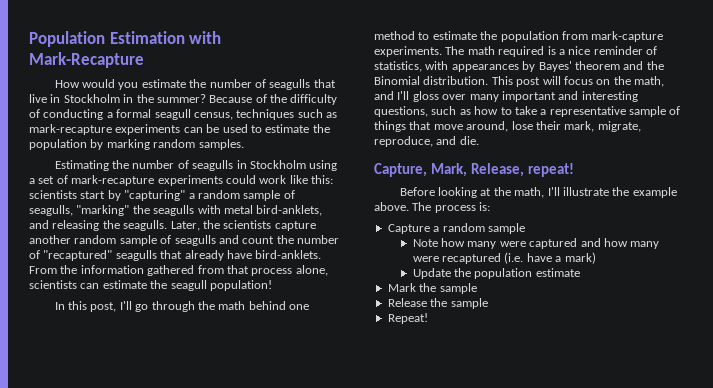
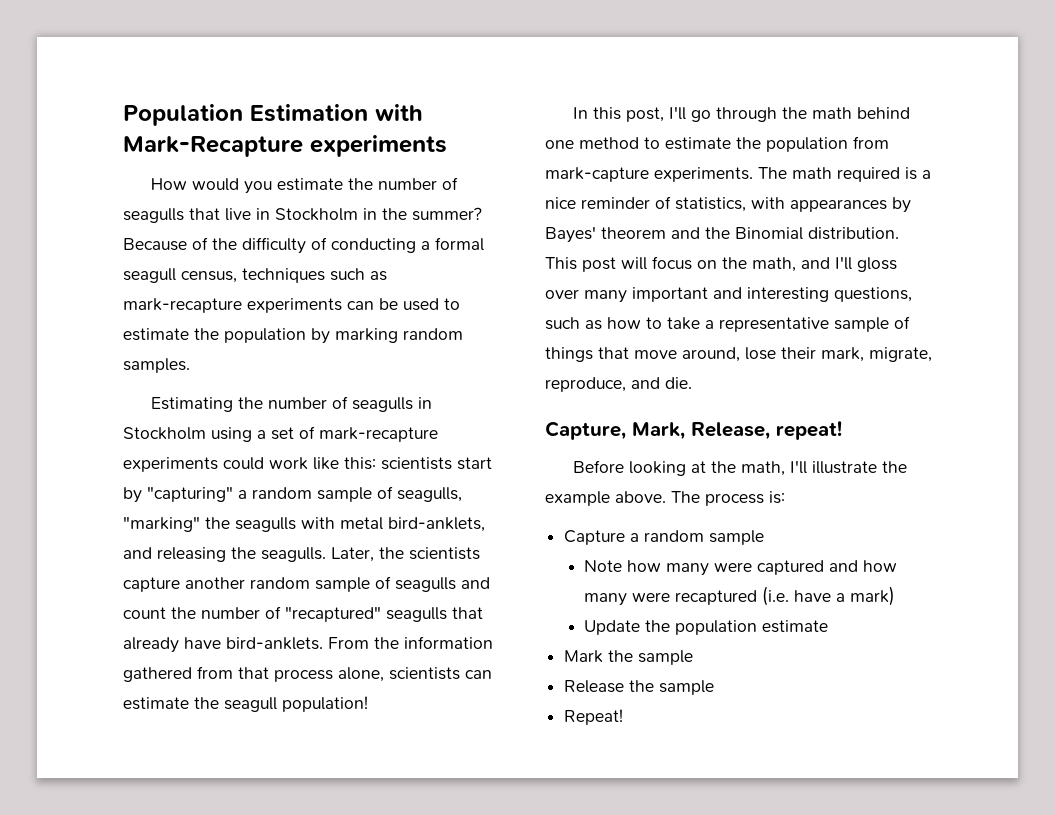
- Population Estimation with Mark-Recapture
+ Population Estimation with Mark-Recapture experiments

